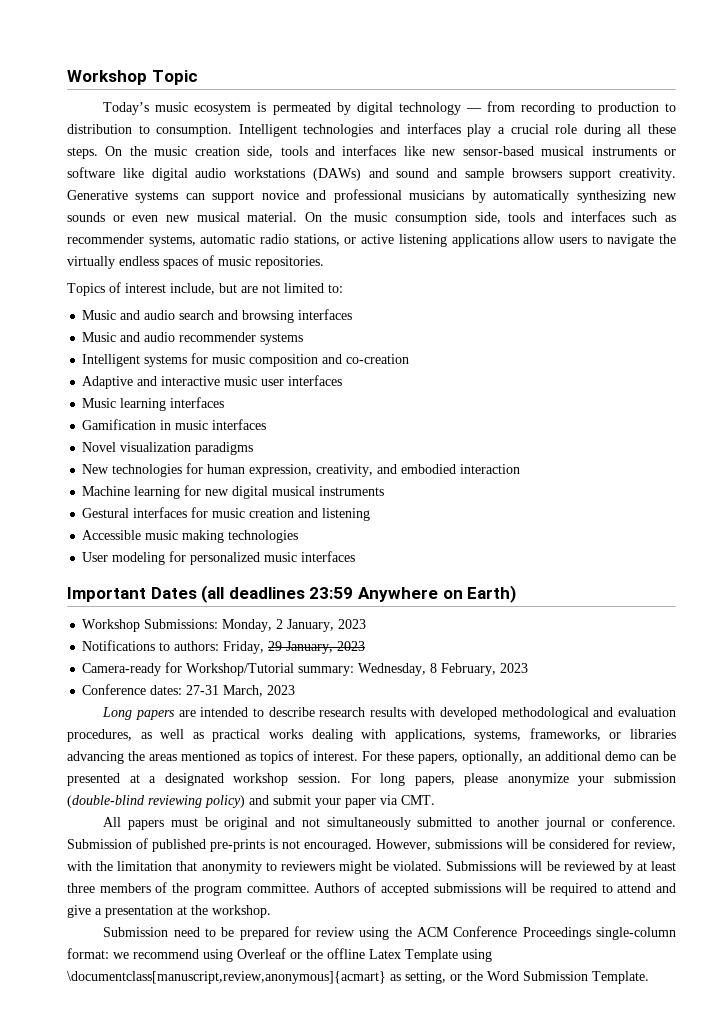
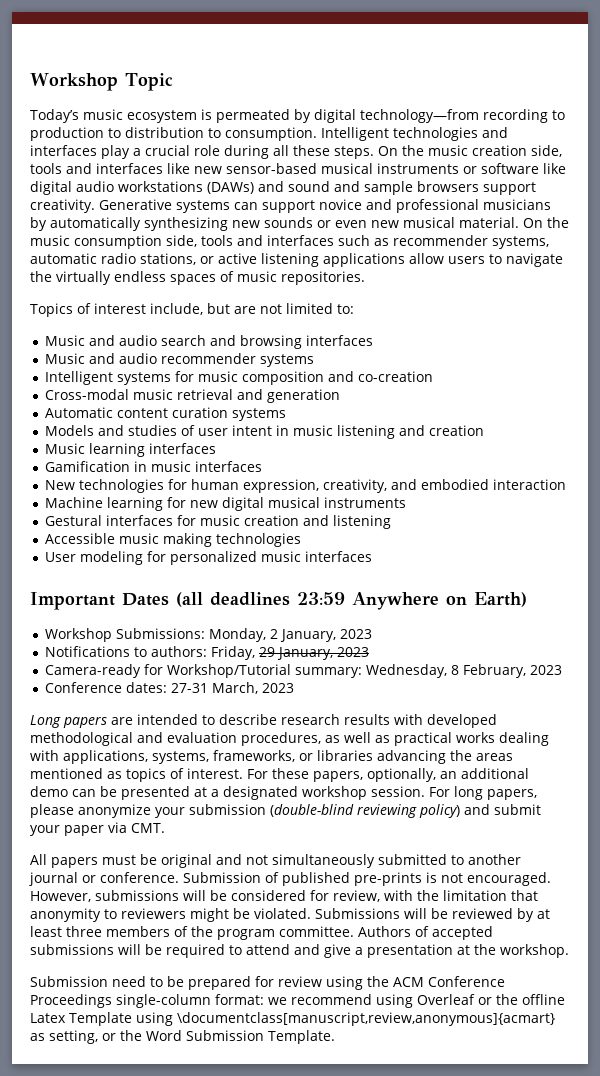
- Today’s music ecosystem is permeated by digital technology — from recording to production to distribution to consumption.
+ Today’s music ecosystem is permeated by digital technology—from recording to production to distribution to consumption.
- Adaptive and interactive music user interfaces
+ Cross-modal music retrieval and generation
+ Automatic content curation systems
+ Models and studies of user intent in music listening and creation
- Novel visualization paradigms

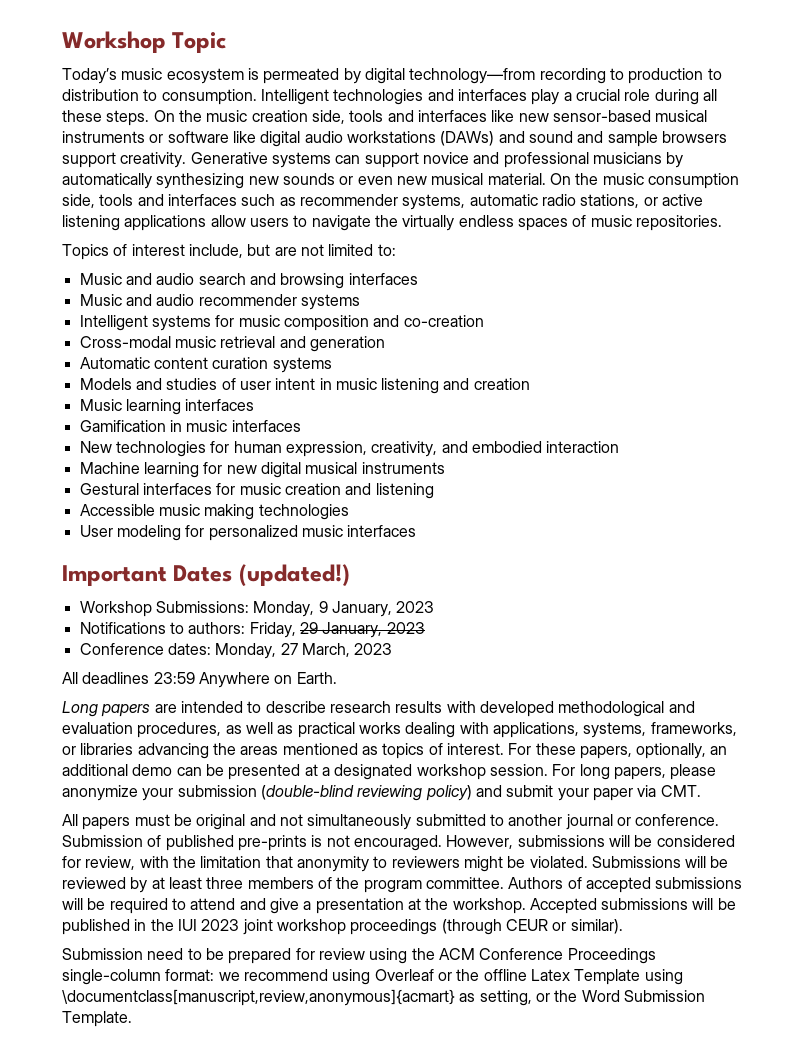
- Important Dates (all deadlines 23:59 Anywhere on Earth)
+ Important Dates (updated!)
- Workshop Submissions: Monday, 2 January, 2023
+ Workshop Submissions: Monday, 9 January, 2023
- Camera-ready for Workshop/Tutorial summary: Wednesday, 8 February, 2023
- Conference dates: 27-31 March, 2023
+ Conference dates: Monday, 27 March, 2023
+ All deadlines 23:59 Anywhere on Earth.
+ Accepted submissions will be published in the IUI 2023 joint workshop proceedings (through CEUR or similar).

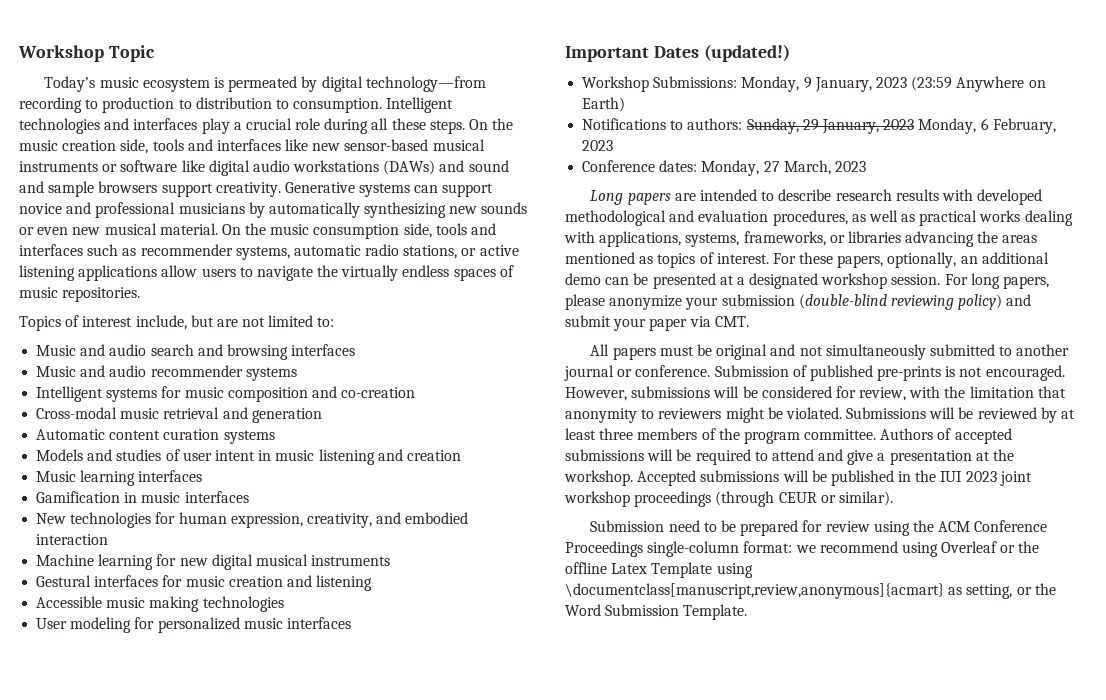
- Workshop Submissions: Monday, 9 January, 2023
+ Workshop Submissions: Monday, 9 January, 2023 (23:59 Anywhere on Earth)
- Notifications to authors: Friday, 29 January, 2023
+ Notifications to authors: Sunday, 29 January, 2023 Monday, 6 February, 2023
- All deadlines 23:59 Anywhere on Earth.

